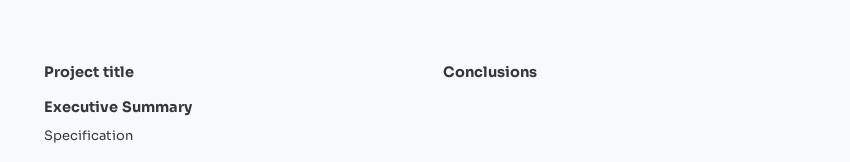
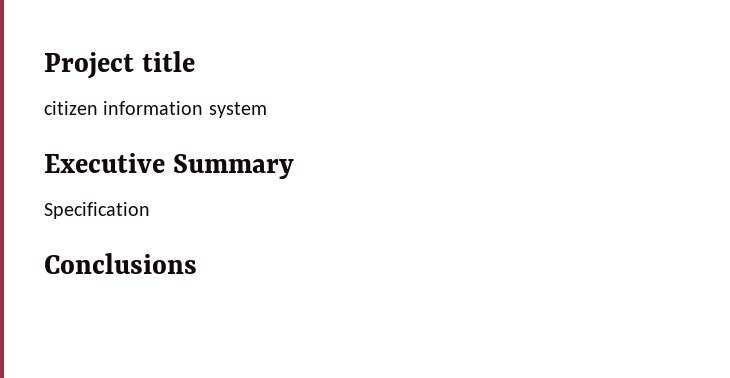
+ citizen information system

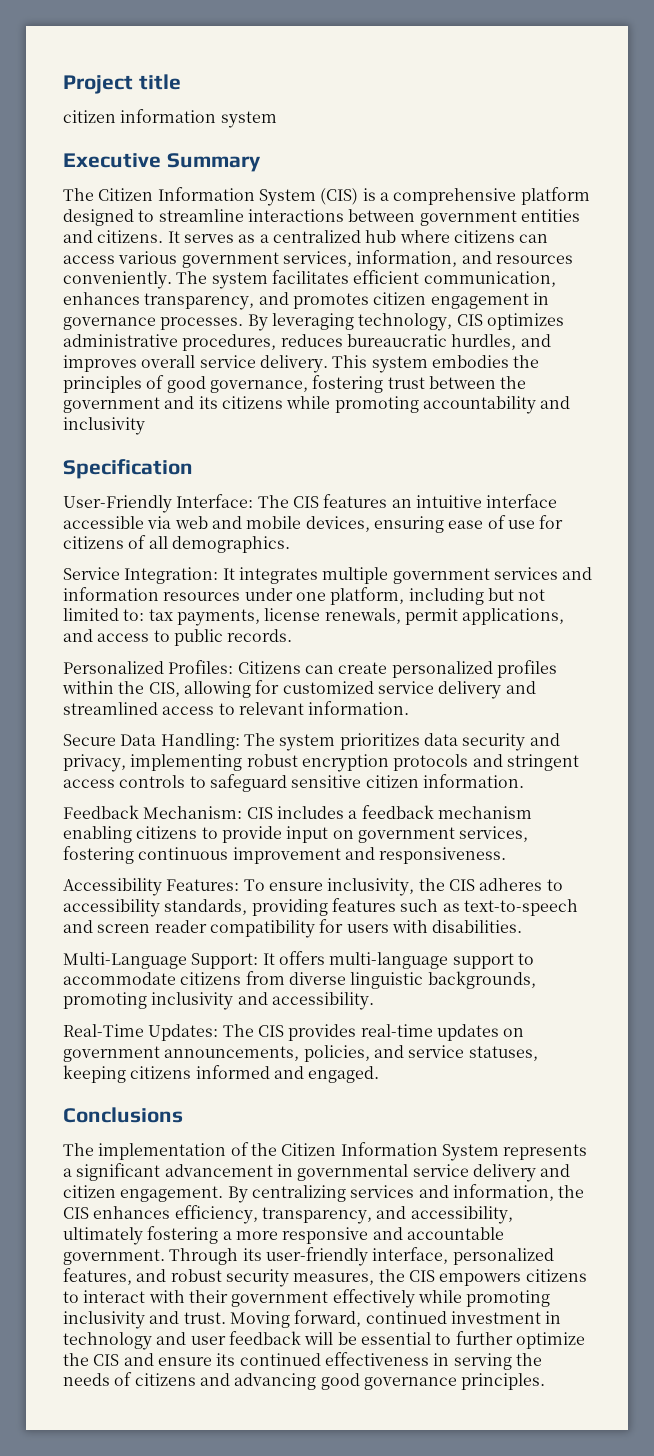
+ The Citizen Information System (CIS) is a comprehensive platform designed to streamline interactions between government entities and citizens. It serves as a centralized hub where citizens can access various government services, information, and resources conveniently. The system facilitates efficient communication, enhances transparency, and promotes citizen engagement in governance processes. By leveraging technology, CIS optimizes administrative procedures, reduces bureaucratic hurdles, and improves overall service delivery. This system embodies the principles of good governance, fostering trust between the government and its citizens while promoting accountability and inclusivity
  Specification
+ User-Friendly Interface: The CIS features an intuitive interface accessible via web and mobile devices, ensuring ease of use for citizens of all demographics.
+ Service Integration: It integrates multiple government services and information resources under one platform, including but not limited to: tax payments, license renewals, permit applications, and access to public records.
+ Personalized Profiles: Citizens can create personalized profiles within the CIS, allowing for customized service delivery and streamlined access to relevant information.
+ Secure Data Handling: The system prioritizes data security and privacy, implementing robust encryption protocols and stringent access controls to safeguard sensitive citizen information.
+ Feedback Mechanism: CIS includes a feedback mechanism enabling citizens to provide input on government services, fostering continuous improvement and responsiveness.
+ Accessibility Features: To ensure inclusivity, the CIS adheres to accessibility standards, providing features such as text-to-speech and screen reader compatibility for users with disabilities.
+ Multi-Language Support: It offers multi-language support to accommodate citizens from diverse linguistic backgrounds, promoting inclusivity and accessibility.
+ Real-Time Updates: The CIS provides real-time updates on government announcements, policies, and service statuses, keeping citizens informed and engaged.
  Conclusions
+ The implementation of the Citizen Information System represents a significant advancement in governmental service delivery and citizen engagement. By centralizing services and information, the CIS enhances efficiency, transparency, and accessibility, ultimately fostering a more responsive and accountable government. Through its user-friendly interface, personalized features, and robust security measures, the CIS empowers citizens to interact with their government effectively while promoting inclusivity and trust. Moving forward, continued investment in technology and user feedback will be essential to further optimize the CIS and ensure its continued effectiveness in serving the needs of citizens and advancing good governance principles.

